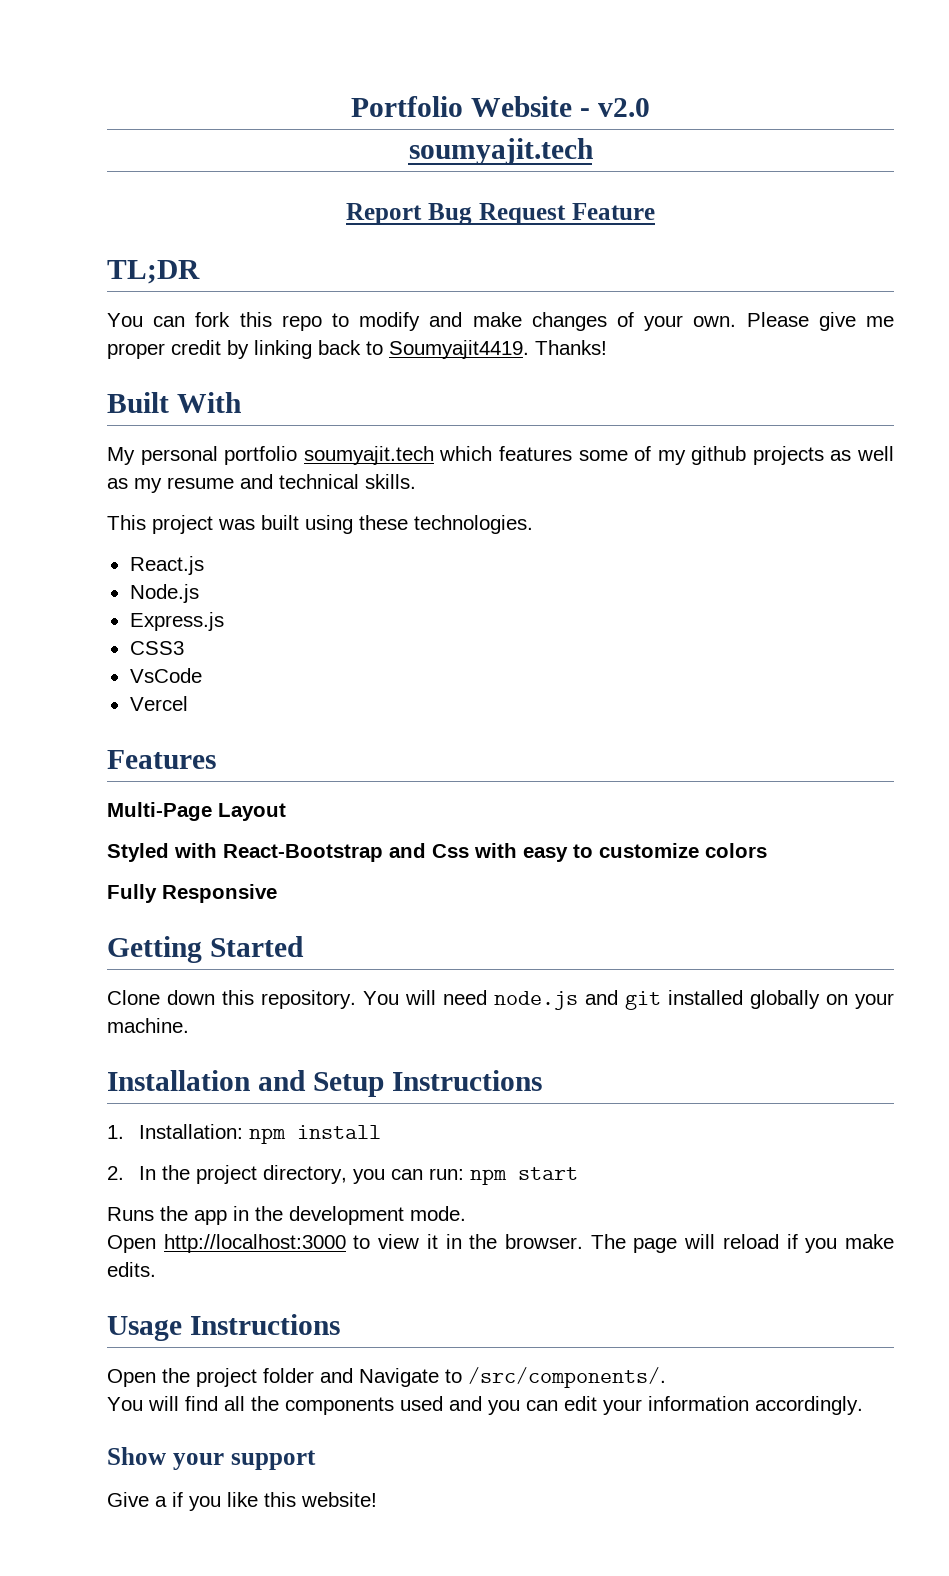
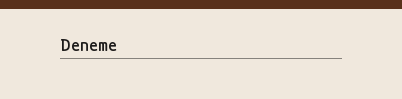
- Portfolio Website - v2.0
- soumyajit.tech
- Report Bug Request Feature
- TL;DR
- You can fork this repo to modify and make changes of your own. Please give me proper credit by linking back to Soumyajit4419. Thanks!
- Built With
- My personal portfolio soumyajit.tech which features some of my github projects as well as my resume and technical skills.
- This project was built using these technologies.
- React.js
- Node.js
- Express.js
- CSS3
- VsCode
- Vercel
- Features
- Multi-Page Layout
- Styled with React-Bootstrap and Css with easy to customize colors
- Fully Responsive
- Getting Started
- Clone down this repository. You will need node.js and git installed globally on your machine.
- Installation and Setup Instructions
- 1. Installation: npm install
- 2. In the project directory, you can run: npm start
- Runs the app in the development mode.
- Open http://localhost:3000 to view it in the browser. The page will reload if you make edits.
- Usage Instructions
- Open the project folder and Navigate to /src/components/.
- You will find all the components used and you can edit your information accordingly.
- Show your support
- Give a if you like this website!
+ Deneme

